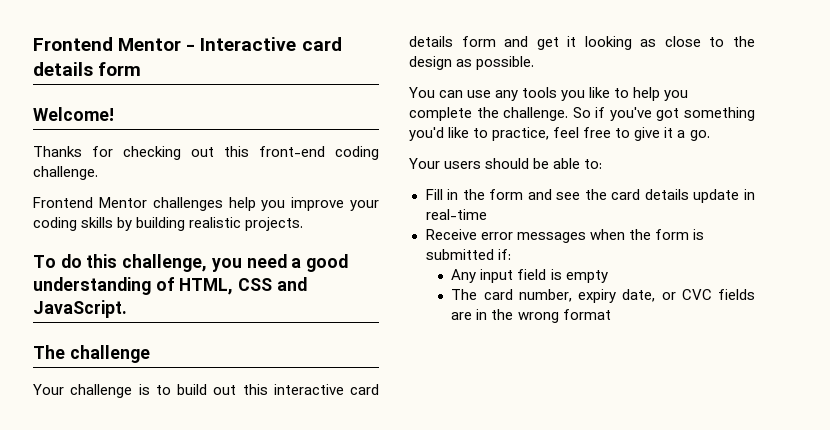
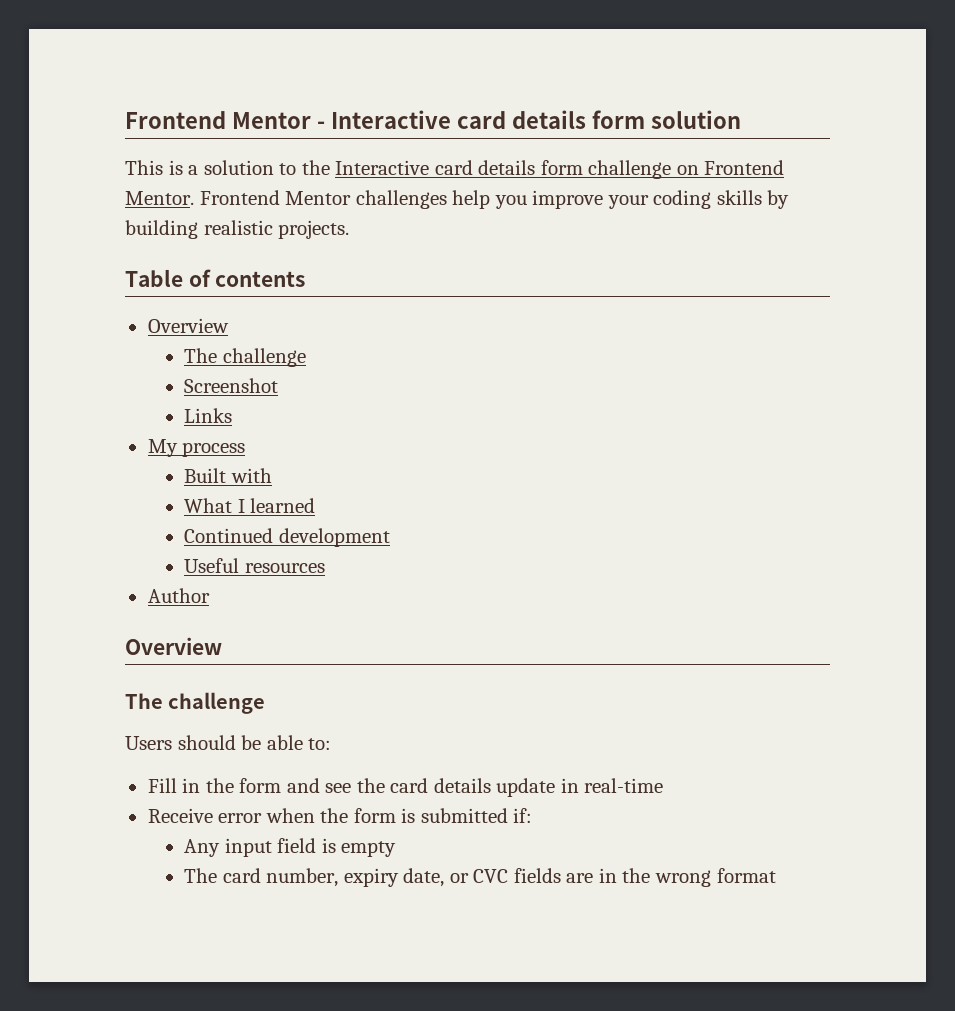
- Frontend Mentor - Interactive card details form
- Welcome!
- Thanks for checking out this front-end coding challenge.
- Frontend Mentor challenges help you improve your coding skills by building realistic projects.
+ Frontend Mentor - Interactive card details form solution
+ This is a solution to the Interactive card details form challenge on Frontend Mentor. Frontend Mentor challenges help you improve your coding skills by building realistic projects.
- To do this challenge, you need a good understanding of HTML, CSS and JavaScript.
+ Table of contents
+ Overview
  The challenge
- Your challenge is to build out this interactive card details form and get it looking as close to the design as possible.
- You can use any tools you like to help you complete the challenge. So if you've got something you'd like to practice, feel free to give it a go.
- Your users should be able to:
+ Screenshot
+ Links
+ My process
+ Built with
+ What I learned
+ Continued development
+ Useful resources
+ Author
+ Overview
+ The challenge
+ Users should be able to:
- Receive error messages when the form is submitted if:
+ Receive error when the form is submitted if:

